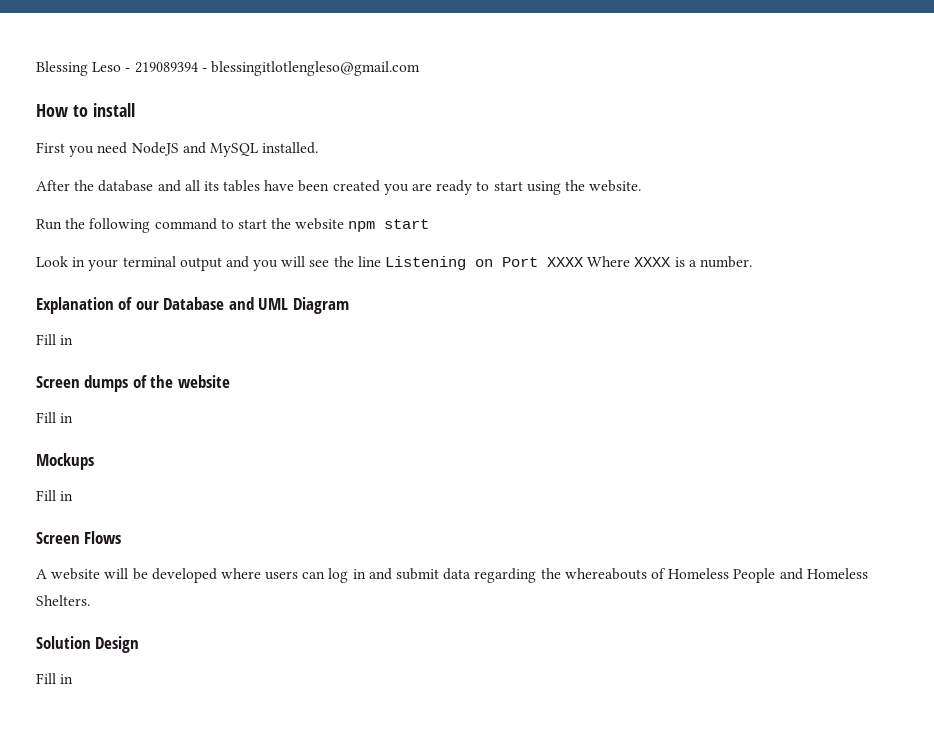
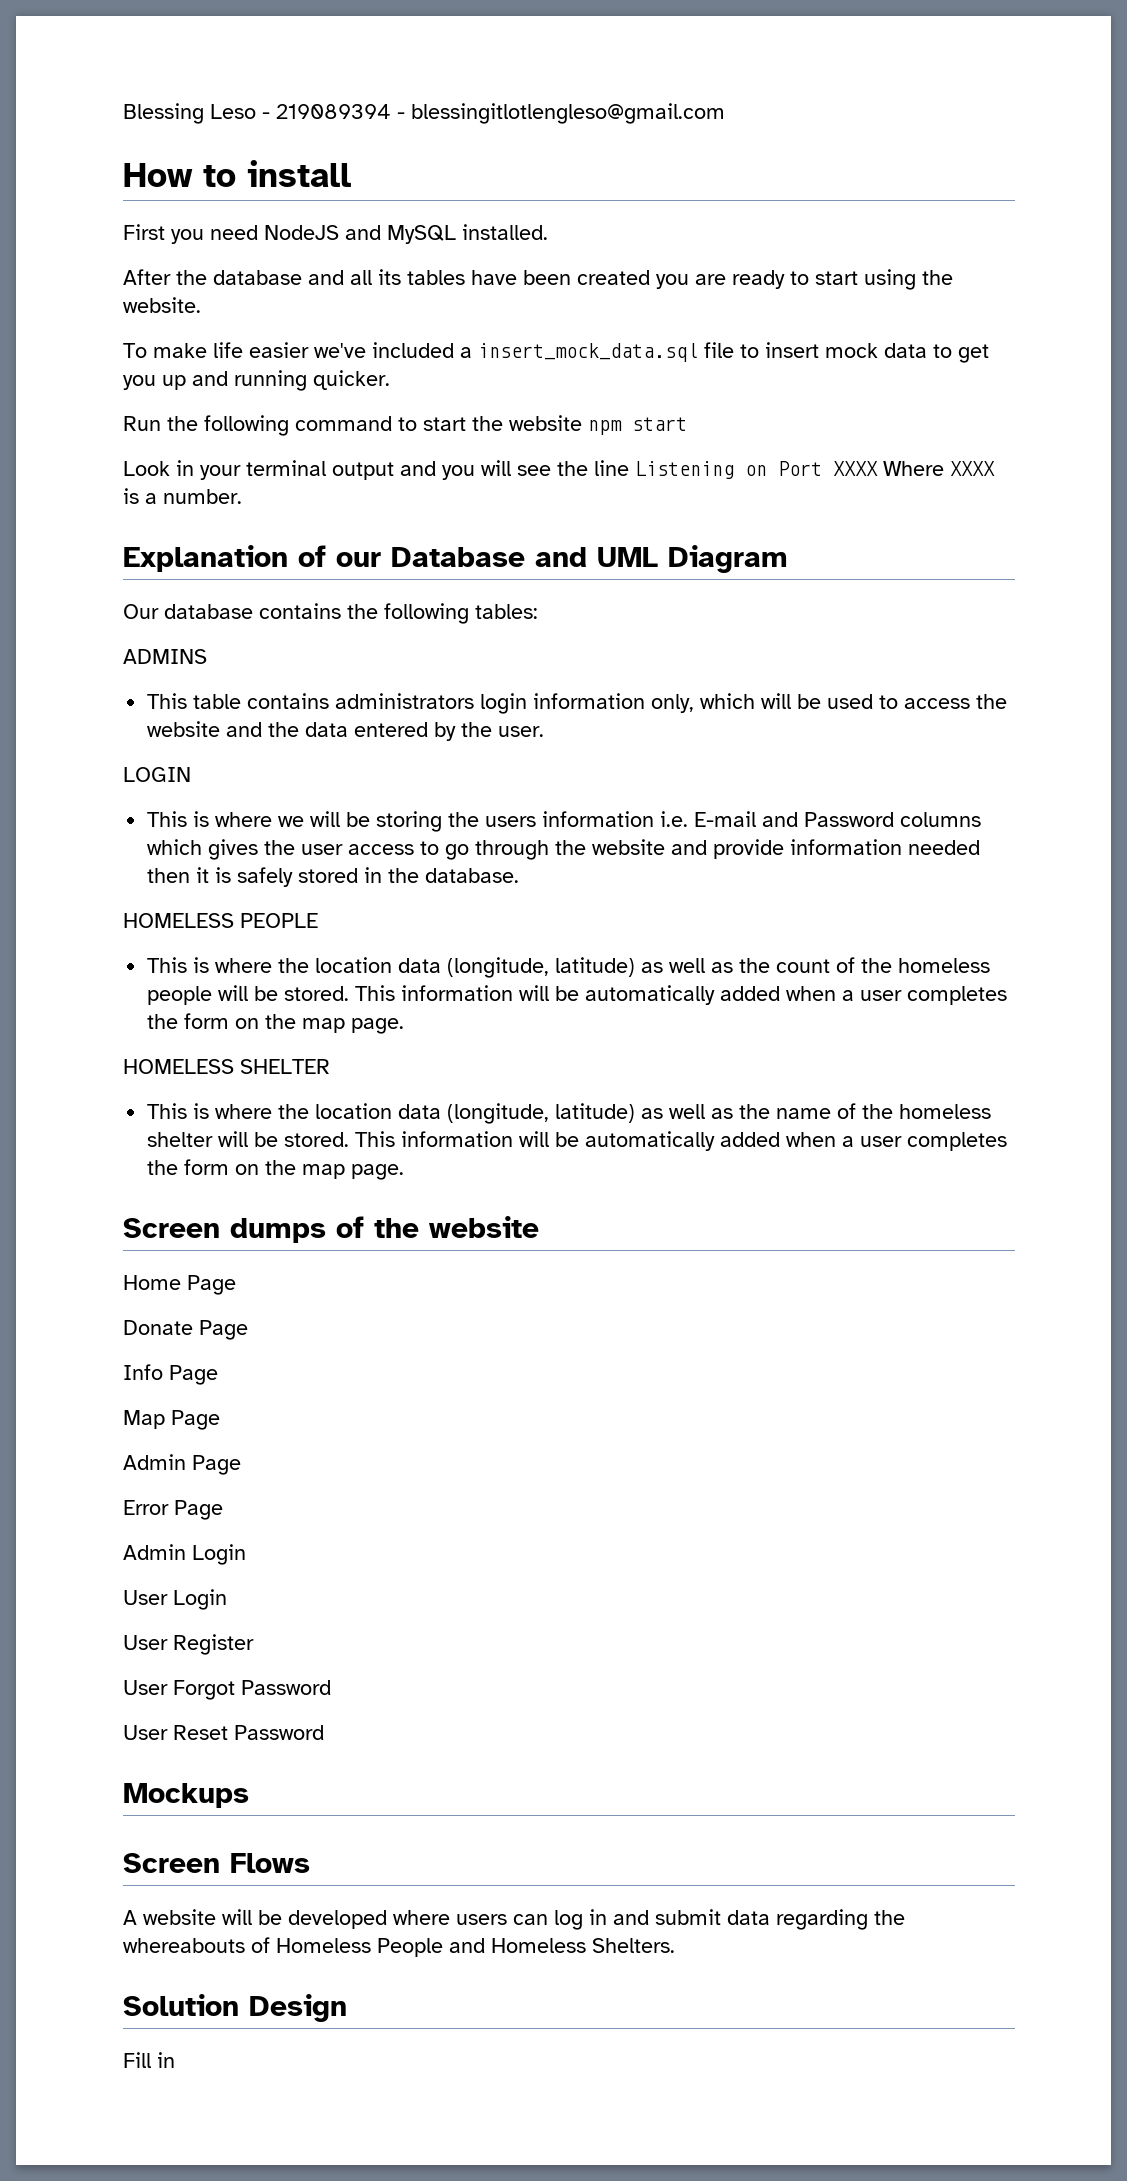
+ To make life easier we've included a insert_mock_data.sql file to insert mock data to get you up and running quicker.
  Explanation of our Database and UML Diagram
- Fill in
+ Our database contains the following tables:
+ ADMINS
+ This table contains administrators login information only, which will be used to access the website and the data entered by the user.
+ LOGIN
+ This is where we will be storing the users information i.e. E-mail and Password columns which gives the user access to go through the website and provide information needed then it is safely stored in the database.
+ HOMELESS PEOPLE
+ This is where the location data (longitude, latitude) as well as the count of the homeless people will be stored. This information will be automatically added when a user completes the form on the map page.
+ HOMELESS SHELTER
+ This is where the location data (longitude, latitude) as well as the name of the homeless shelter will be stored. This information will be automatically added when a user completes the form on the map page.
  Screen dumps of the website
- Fill in
+ Home Page
+ Donate Page
+ Info Page
+ Map Page
+ Admin Page
+ Error Page
+ Admin Login
+ User Login
+ User Register
+ User Forgot Password
+ User Reset Password
  Mockups
- Fill in

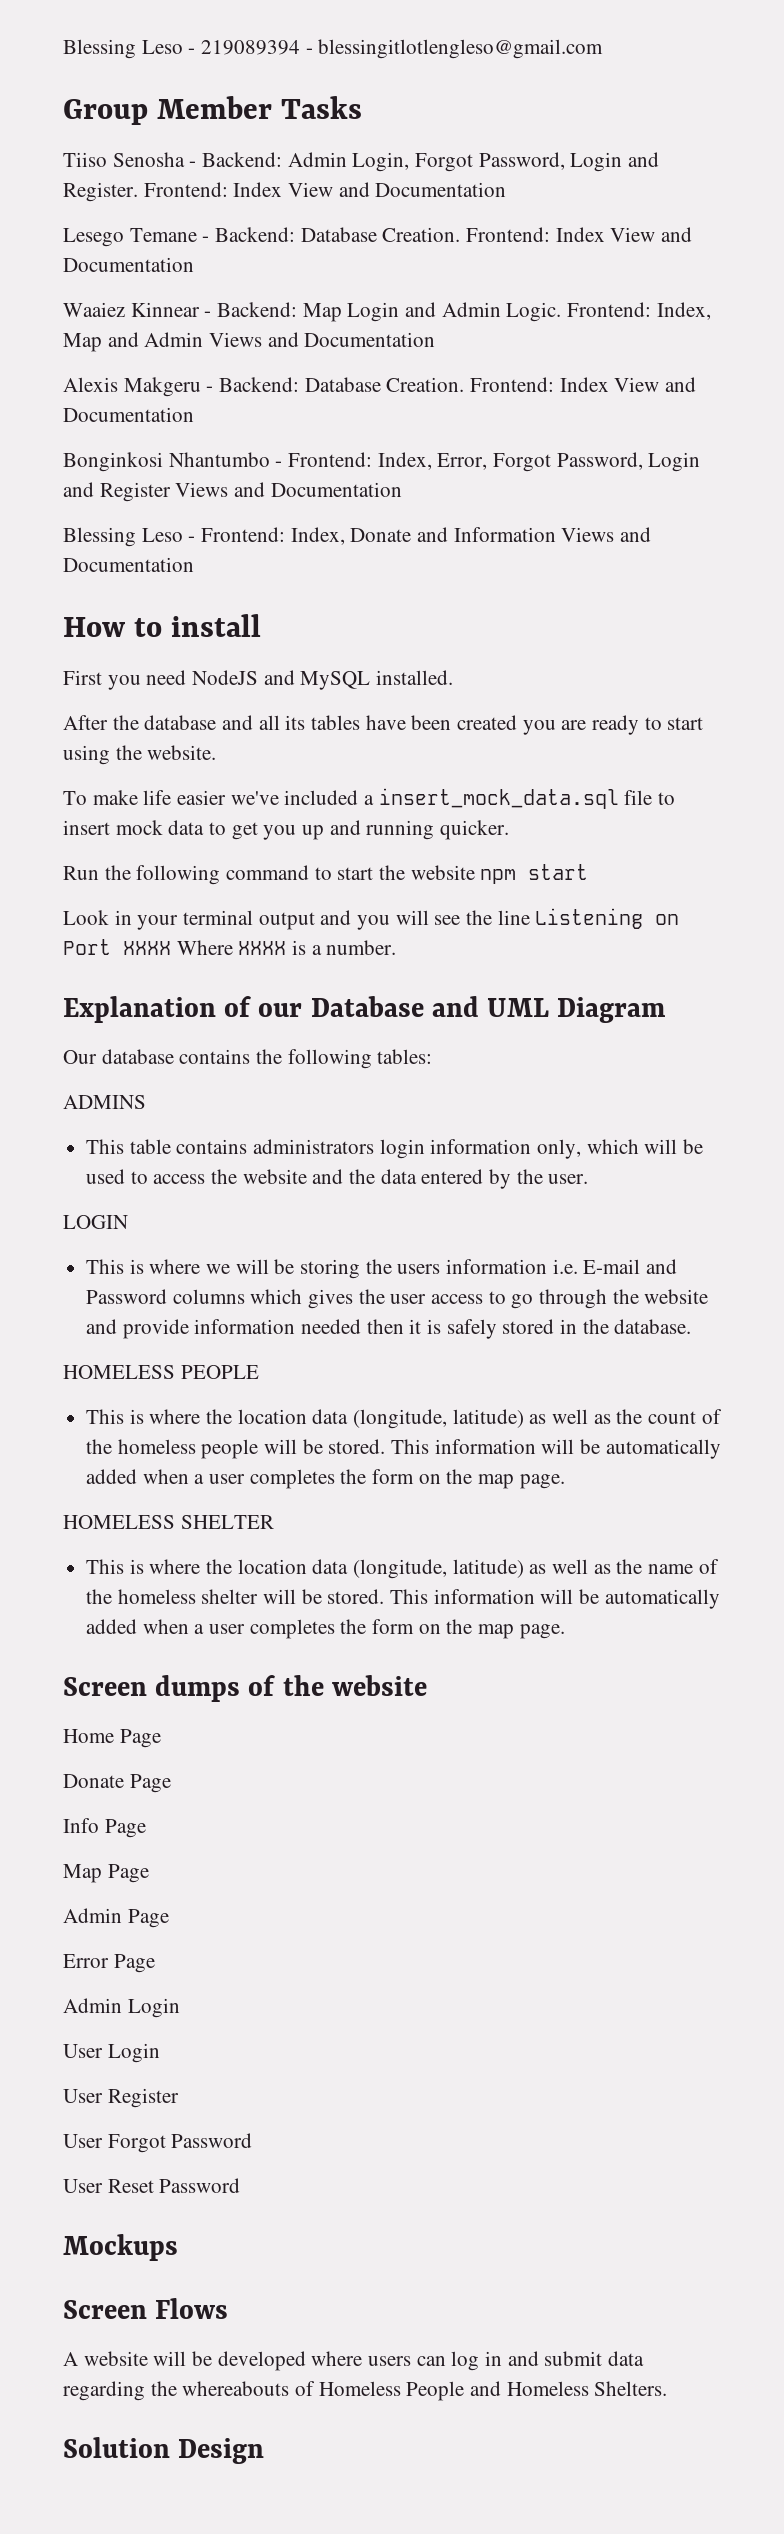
+ Group Member Tasks
+ Tiiso Senosha - Backend: Admin Login, Forgot Password, Login and Register. Frontend: Index View and Documentation
+ Lesego Temane - Backend: Database Creation. Frontend: Index View and Documentation
+ Waaiez Kinnear - Backend: Map Login and Admin Logic. Frontend: Index, Map and Admin Views and Documentation
+ Alexis Makgeru - Backend: Database Creation. Frontend: Index View and Documentation
+ Bonginkosi Nhantumbo - Frontend: Index, Error, Forgot Password, Login and Register Views and Documentation
+ Blessing Leso - Frontend: Index, Donate and Information Views and Documentation
- Fill in

